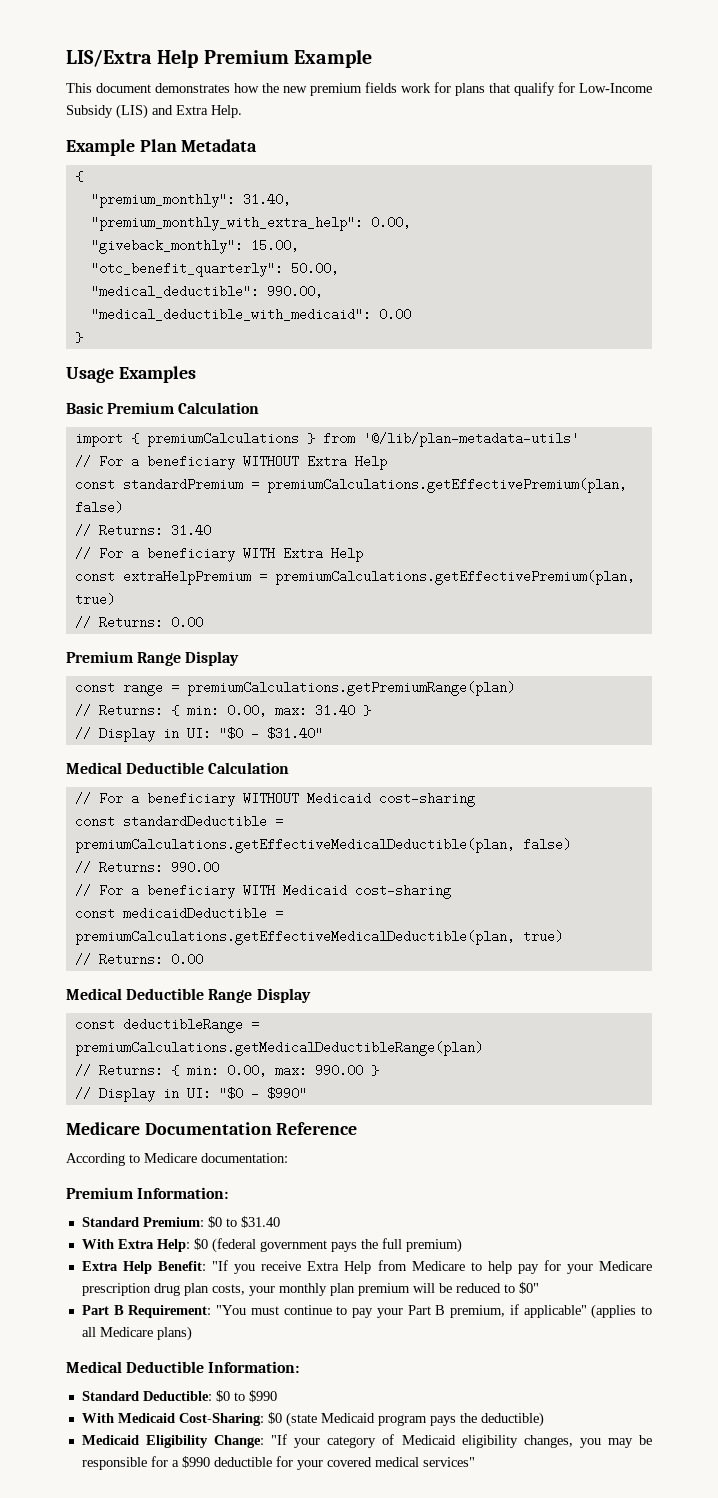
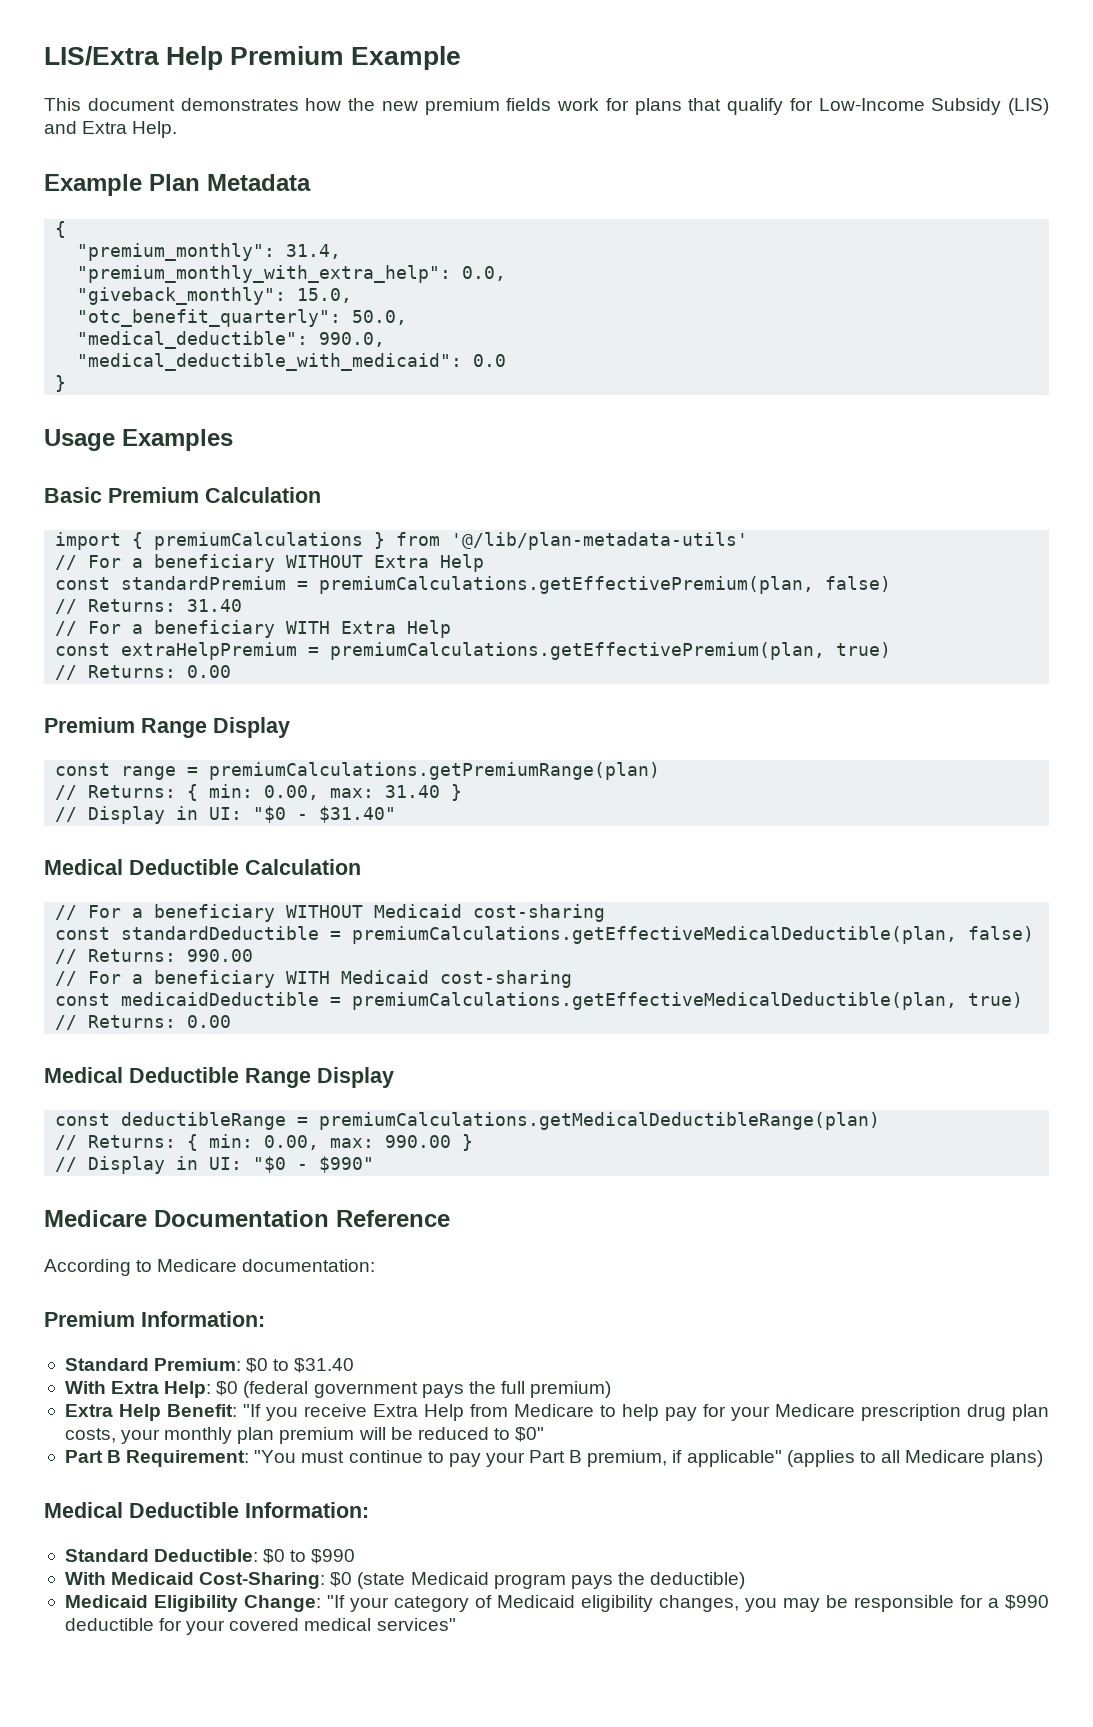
- "premium_monthly": 31.40,
+ "premium_monthly": 31.4,
- "premium_monthly_with_extra_help": 0.00,
+ "premium_monthly_with_extra_help": 0.0,
- "giveback_monthly": 15.00,
+ "giveback_monthly": 15.0,
- "otc_benefit_quarterly": 50.00,
+ "otc_benefit_quarterly": 50.0,
- "medical_deductible": 990.00,
+ "medical_deductible": 990.0,
- "medical_deductible_with_medicaid": 0.00
+ "medical_deductible_with_medicaid": 0.0

